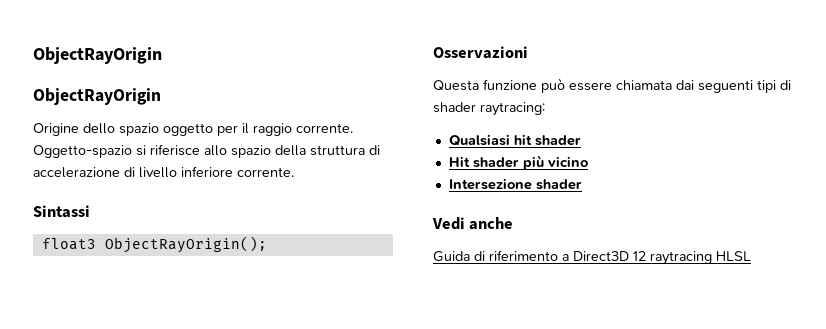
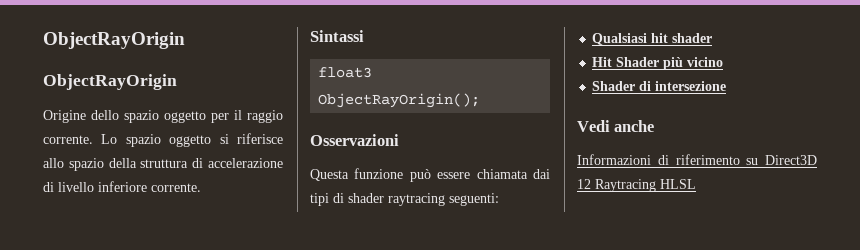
- Oggetto-spazio si riferisce allo spazio della struttura di accelerazione di livello inferiore corrente.
+ Lo spazio oggetto si riferisce allo spazio della struttura di accelerazione di livello inferiore corrente.
- Questa funzione può essere chiamata dai seguenti tipi di shader raytracing:
+ Questa funzione può essere chiamata dai tipi di shader raytracing seguenti:
- Hit shader più vicino
+ Hit Shader più vicino
- Intersezione shader
+ Shader di intersezione
- Guida di riferimento a Direct3D 12 raytracing HLSL
+ Informazioni di riferimento su Direct3D 12 Raytracing HLSL

